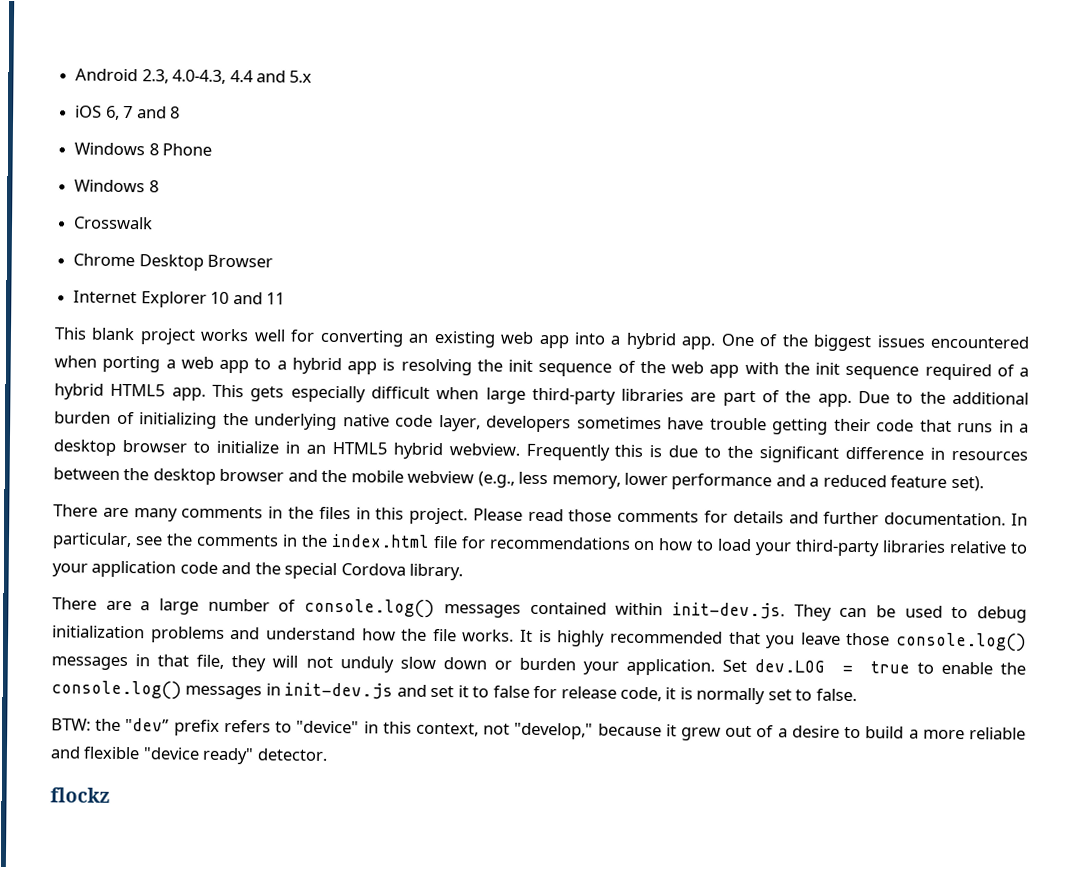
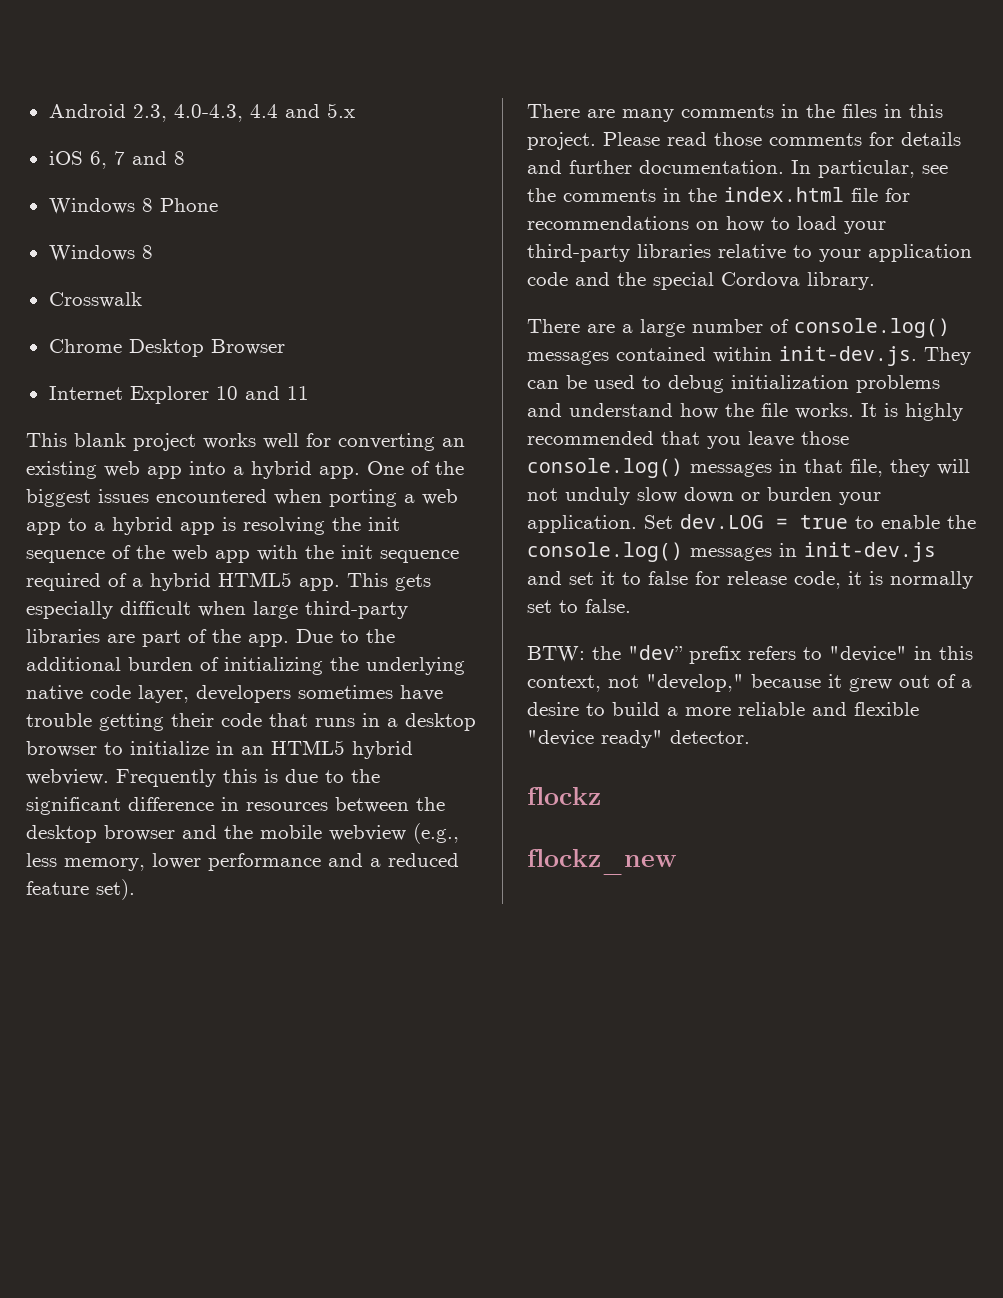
+ flockz_new

